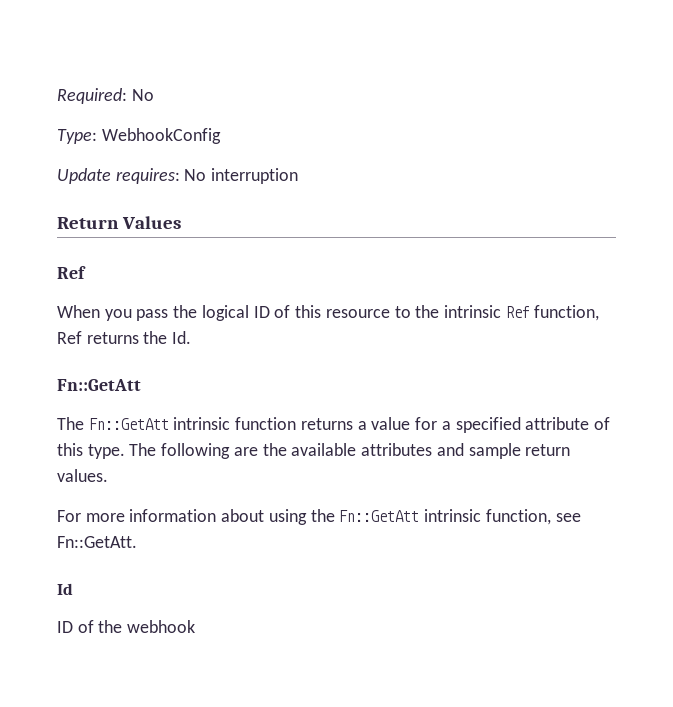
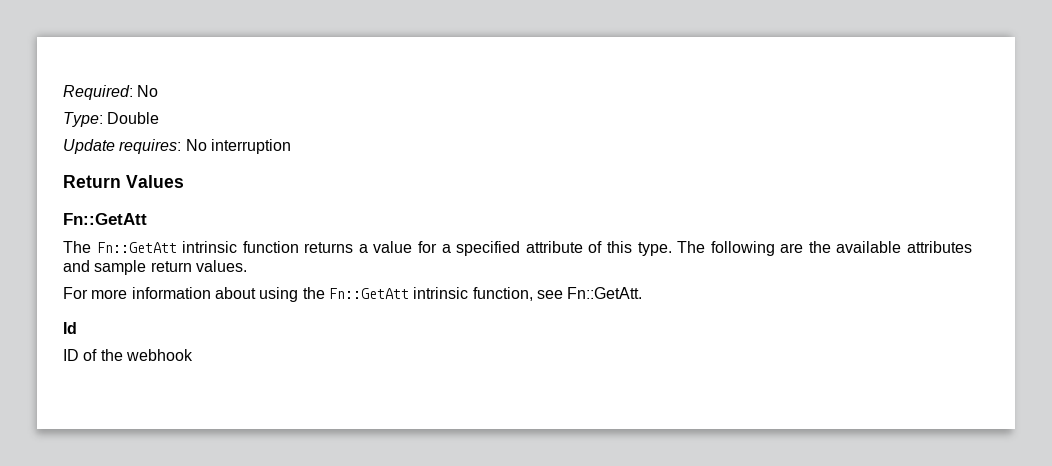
- Type: WebhookConfig
+ Type: Double
  Return Values
- Ref
- When you pass the logical ID of this resource to the intrinsic Ref function, Ref returns the Id.

